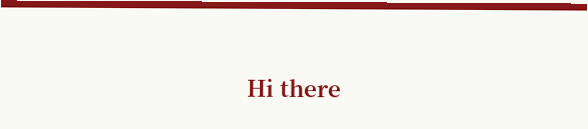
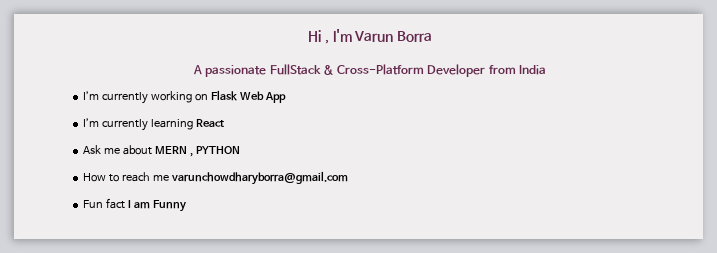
- Hi there
+ Hi , I'm Varun Borra
+ A passionate FullStack & Cross-Platform Developer from India
+ I’m currently working on Flask Web App
+ I’m currently learning React
+ Ask me about MERN , PYTHON
+ How to reach me varunchowdharyborra@gmail.com
+ Fun fact I am Funny

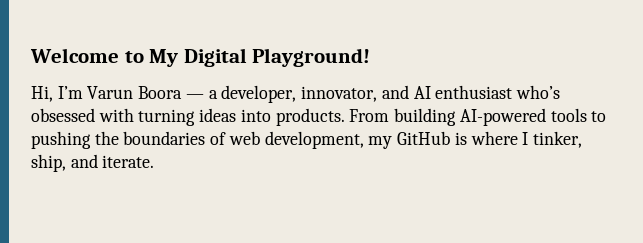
- Hi , I'm Varun Borra
- A passionate FullStack & Cross-Platform Developer from India
- I’m currently working on Flask Web App
- I’m currently learning React
- Ask me about MERN , PYTHON
- How to reach me varunchowdharyborra@gmail.com
- Fun fact I am Funny
+ Welcome to My Digital Playground!
+ Hi, I’m Varun Boora — a developer, innovator, and AI enthusiast who’s obsessed with turning ideas into products. From building AI-powered tools to pushing the boundaries of web development, my GitHub is where I tinker, ship, and iterate.

